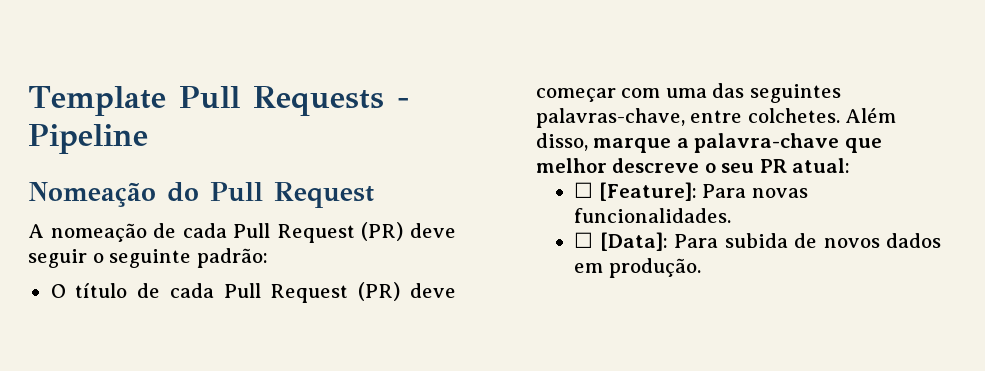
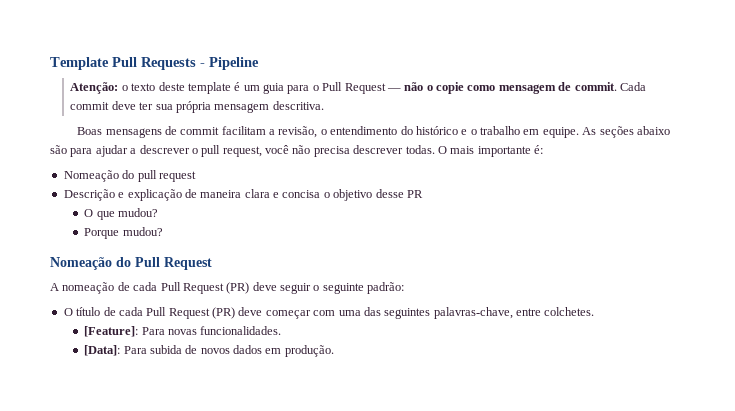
+ Atenção: o texto deste template é um guia para o Pull Request — não o copie como mensagem de commit. Cada commit deve ter sua própria mensagem descritiva.
+ Boas mensagens de commit facilitam a revisão, o entendimento do histórico e o trabalho em equipe. As seções abaixo são para ajudar a descrever o pull request, você não precisa descrever todas. O mais importante é:
+ Nomeação do pull request
+ Descrição e explicação de maneira clara e concisa o objetivo desse PR
+ O que mudou?
+ Porque mudou?
- O título de cada Pull Request (PR) deve começar com uma das seguintes palavras-chave, entre colchetes. Além disso, marque a palavra-chave que melhor descreve o seu PR atual:
- ☐ [Feature]: Para novas funcionalidades.
+ O título de cada Pull Request (PR) deve começar com uma das seguintes palavras-chave, entre colchetes.
+ [Feature]: Para novas funcionalidades.
- ☐ [Data]: Para subida de novos dados em produção.
+ [Data]: Para subida de novos dados em produção.

